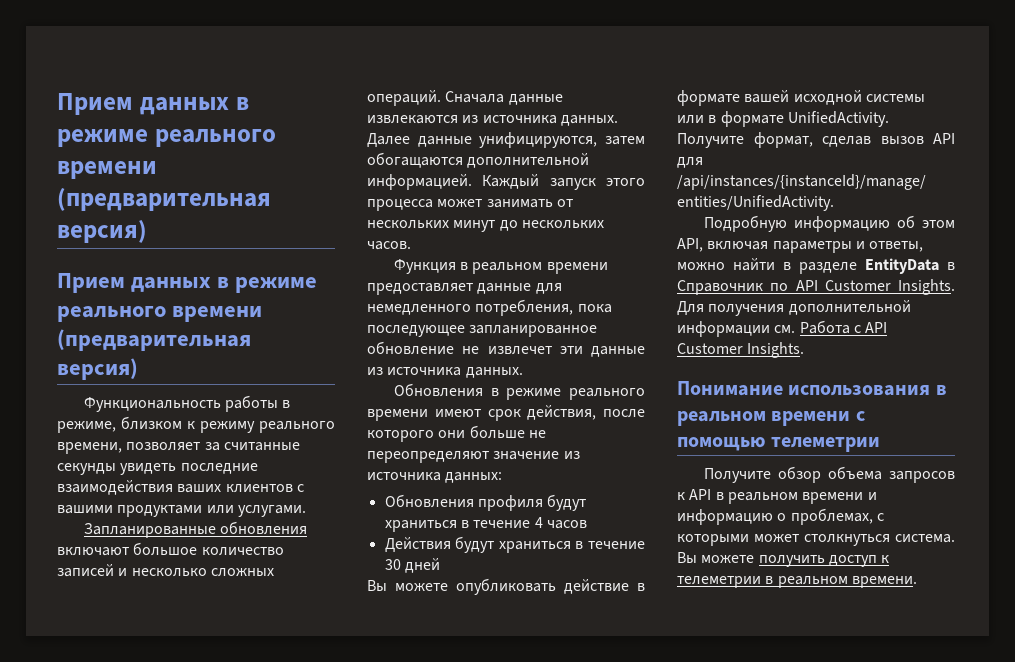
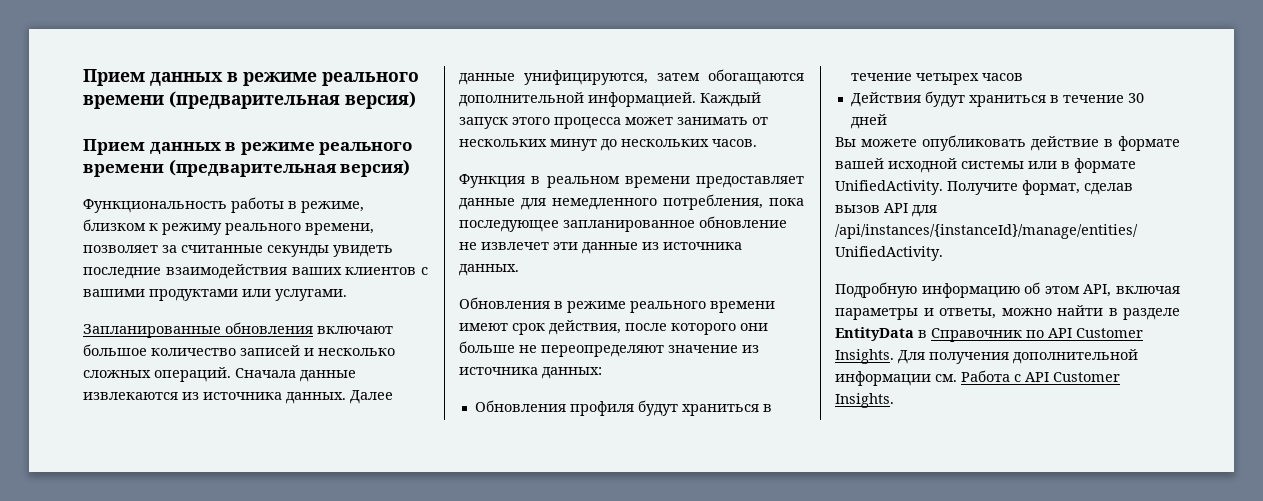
- Обновления профиля будут храниться в течение 4 часов
+ Обновления профиля будут храниться в течение четырех часов
- Понимание использования в реальном времени с помощью телеметрии
- Получите обзор объема запросов к API в реальном времени и информацию о проблемах, с которыми может столкнуться система. Вы можете получить доступ к телеметрии в реальном времени.

